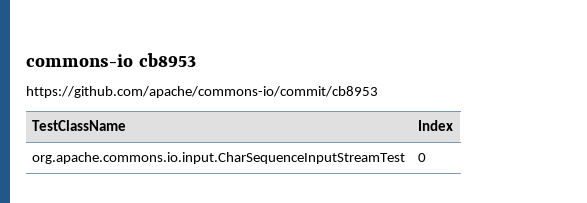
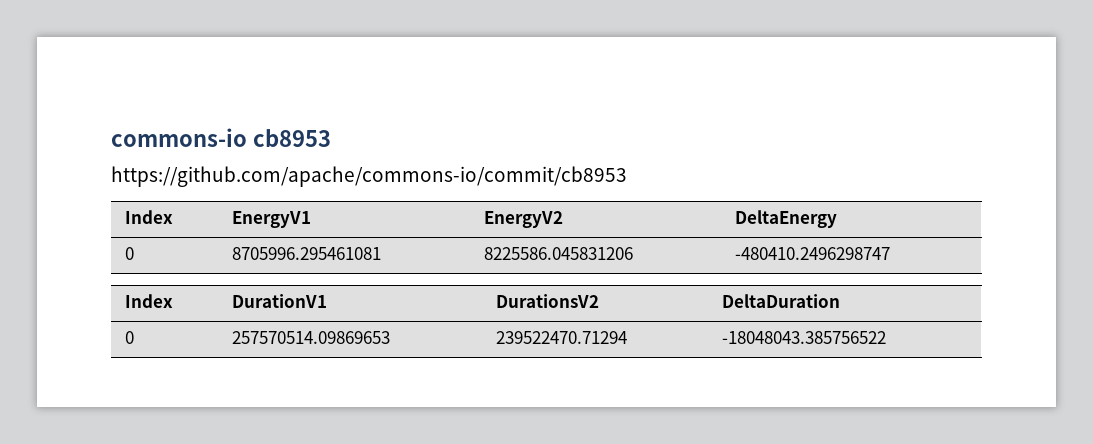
- TestClassName | Index
- org.apache.commons.io.input.CharSequenceInputStreamTest | 0
+ Index | EnergyV1 | EnergyV2 | DeltaEnergy
+ 0 | 8705996.295461081 | 8225586.045831206 | -480410.2496298747
+ Index | DurationV1 | DurationsV2 | DeltaDuration
+ 0 | 257570514.09869653 | 239522470.71294 | -18048043.385756522

